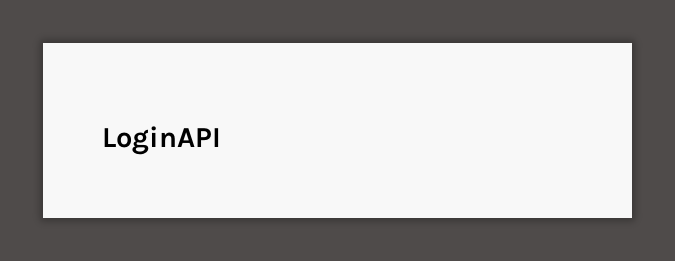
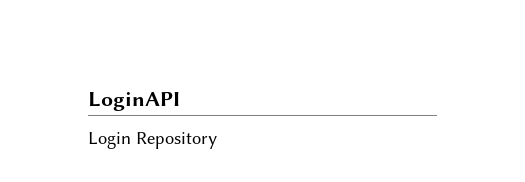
+ Login Repository

